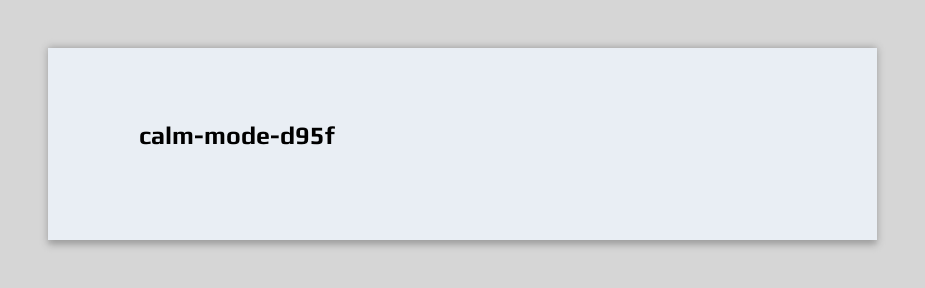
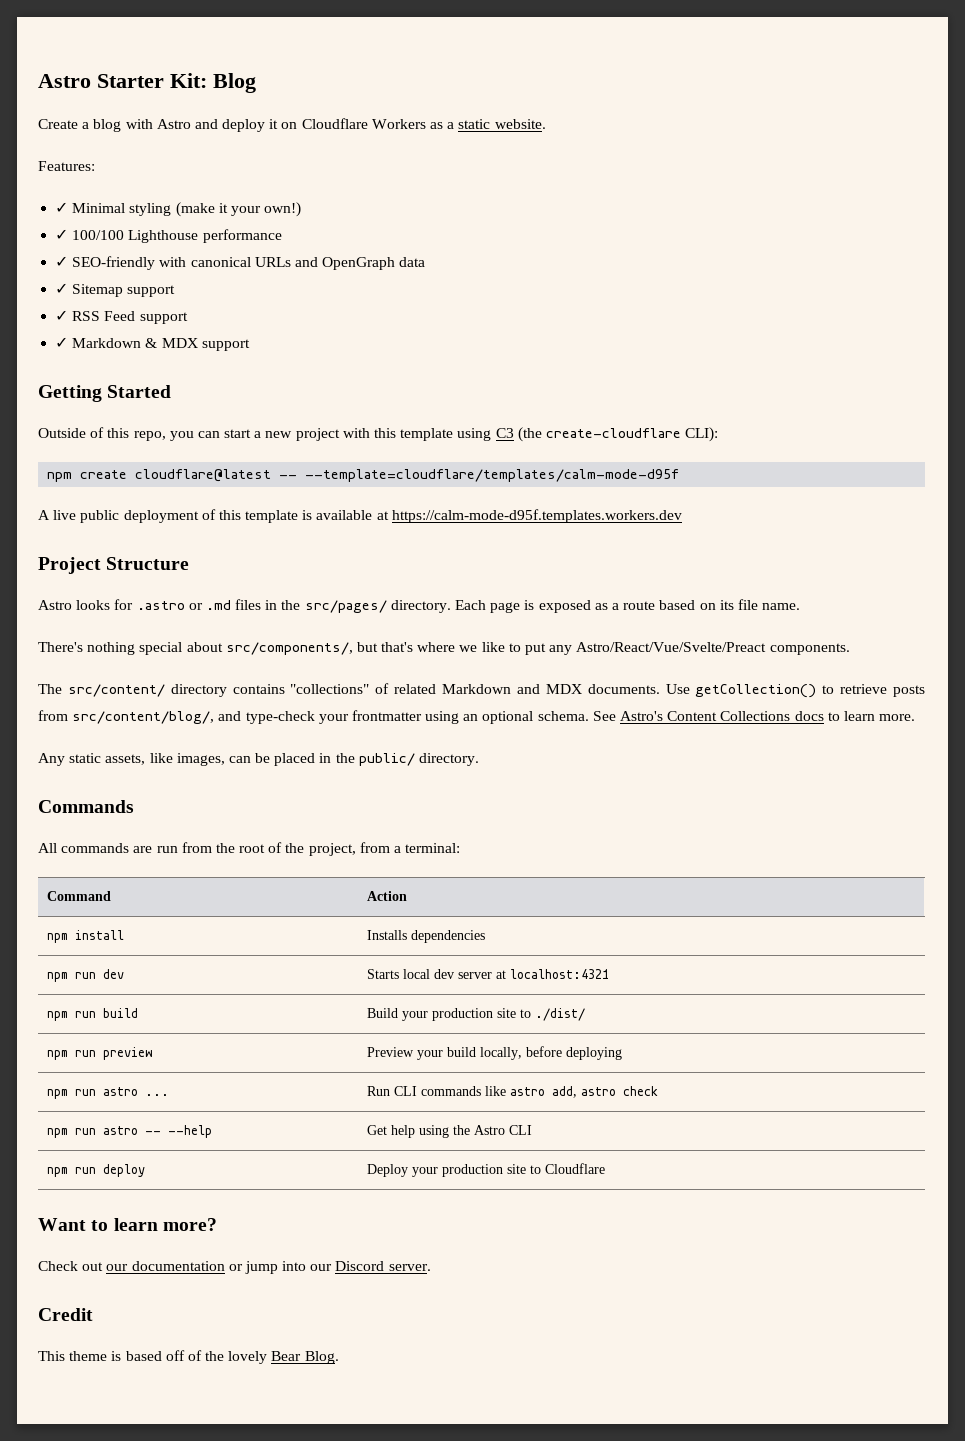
- calm-mode-d95f
+ Astro Starter Kit: Blog
+ Create a blog with Astro and deploy it on Cloudflare Workers as a static website.
+ Features:
+ ✓ Minimal styling (make it your own!)
+ ✓ 100/100 Lighthouse performance
+ ✓ SEO-friendly with canonical URLs and OpenGraph data
+ ✓ Sitemap support
+ ✓ RSS Feed support
+ ✓ Markdown & MDX support
+ Getting Started
+ Outside of this repo, you can start a new project with this template using C3 (the create-cloudflare CLI):
+ npm create cloudflare@latest -- --template=cloudflare/templates/calm-mode-d95f
+ A live public deployment of this template is available at https://calm-mode-d95f.templates.workers.dev
+ Project Structure
+ Astro looks for .astro or .md files in the src/pages/ directory. Each page is exposed as a route based on its file name.
+ There's nothing special about src/components/, but that's where we like to put any Astro/React/Vue/Svelte/Preact components.
+ The src/content/ directory contains "collections" of related Markdown and MDX documents. Use getCollection() to retrieve posts from src/content/blog/, and type-check your frontmatter using an optional schema. See Astro's Content Collections docs to learn more.
+ Any static assets, like images, can be placed in the public/ directory.
+ Commands
+ All commands are run from the root of the project, from a terminal:
+ Command | Action
+ npm install | Installs dependencies
+ npm run dev | Starts local dev server at localhost:4321
+ npm run build | Build your production site to ./dist/
+ npm run preview | Preview your build locally, before deploying
+ npm run astro ... | Run CLI commands like astro add, astro check
+ npm run astro -- --help | Get help using the Astro CLI
+ npm run deploy | Deploy your production site to Cloudflare
+ Want to learn more?
+ Check out our documentation or jump into our Discord server.
+ Credit
+ This theme is based off of the lovely Bear Blog.

